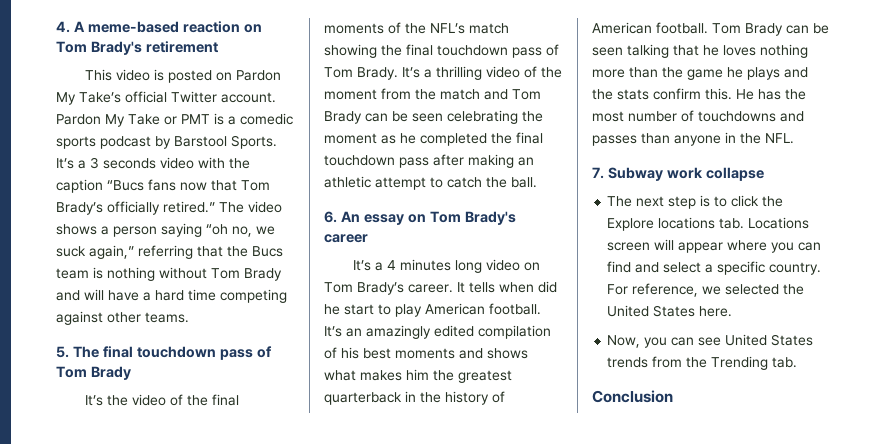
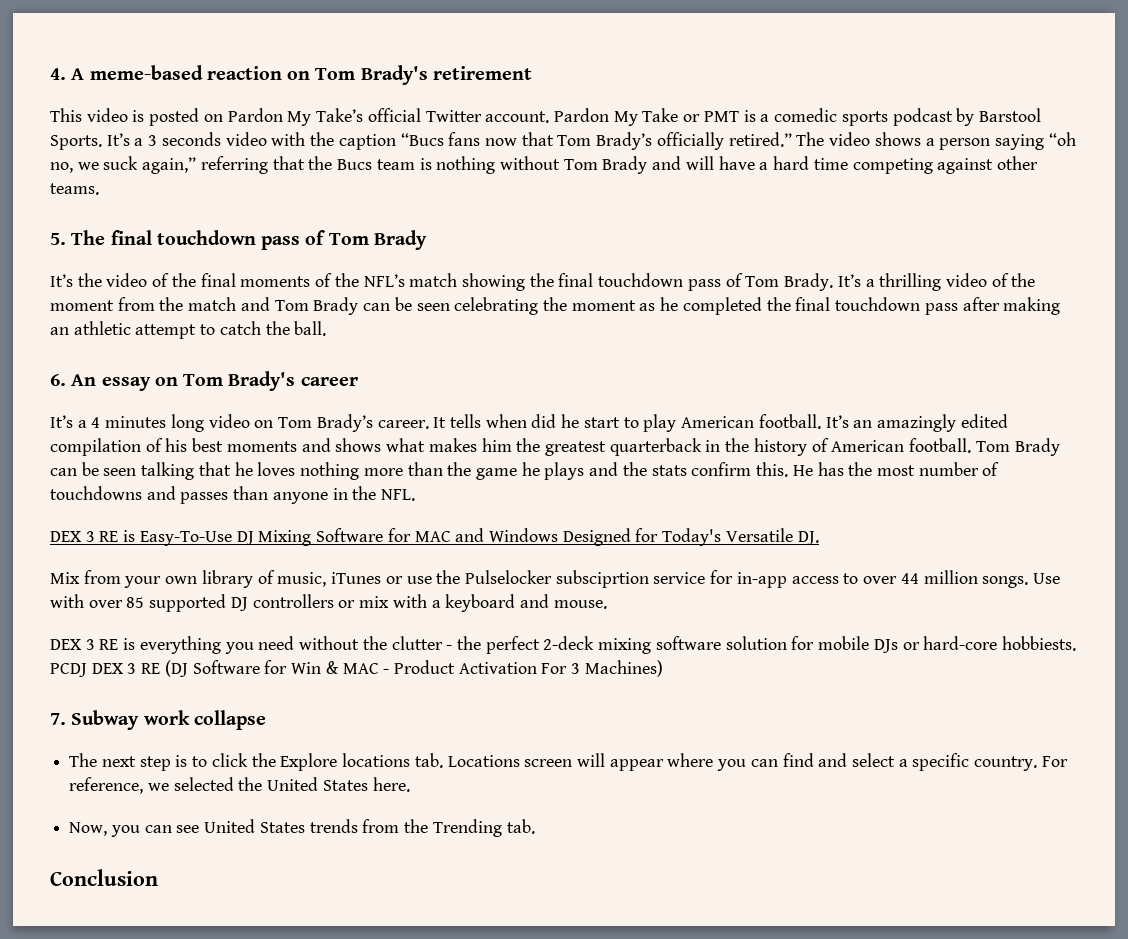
+ DEX 3 RE is Easy-To-Use DJ Mixing Software for MAC and Windows Designed for Today's Versatile DJ.
+ Mix from your own library of music, iTunes or use the Pulselocker subsciprtion service for in-app access to over 44 million songs. Use with over 85 supported DJ controllers or mix with a keyboard and mouse.
+ DEX 3 RE is everything you need without the clutter - the perfect 2-deck mixing software solution for mobile DJs or hard-core hobbiests. PCDJ DEX 3 RE (DJ Software for Win & MAC - Product Activation For 3 Machines)

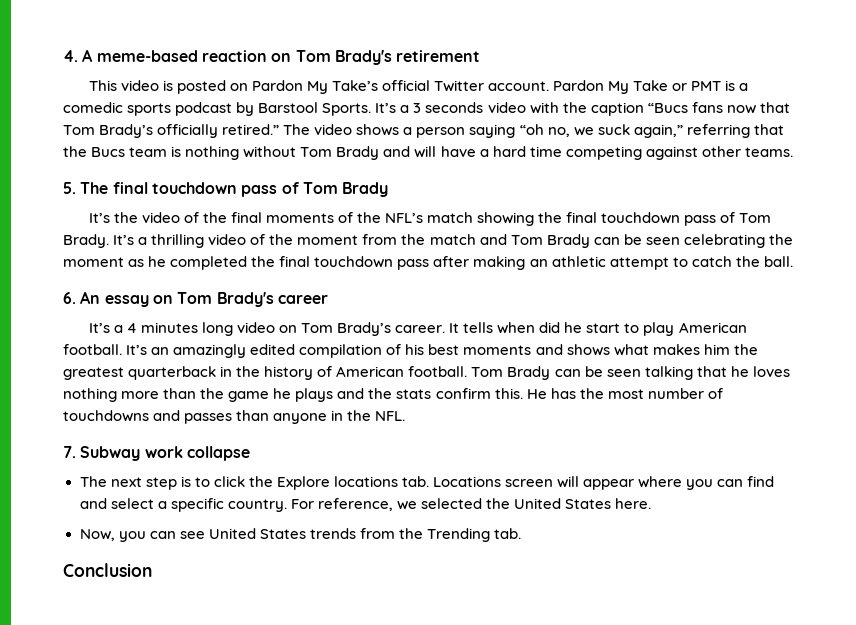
- DEX 3 RE is Easy-To-Use DJ Mixing Software for MAC and Windows Designed for Today's Versatile DJ.
- Mix from your own library of music, iTunes or use the Pulselocker subsciprtion service for in-app access to over 44 million songs. Use with over 85 supported DJ controllers or mix with a keyboard and mouse.
- DEX 3 RE is everything you need without the clutter - the perfect 2-deck mixing software solution for mobile DJs or hard-core hobbiests. PCDJ DEX 3 RE (DJ Software for Win & MAC - Product Activation For 3 Machines)

